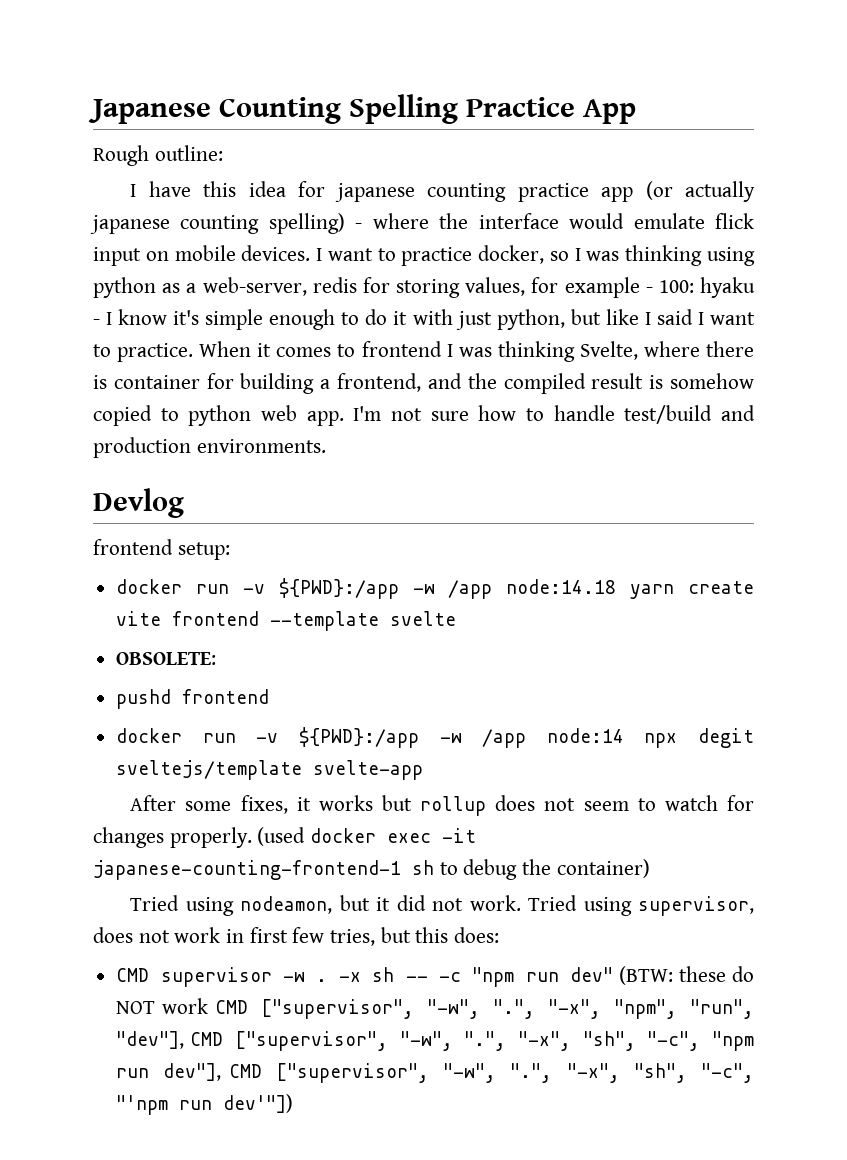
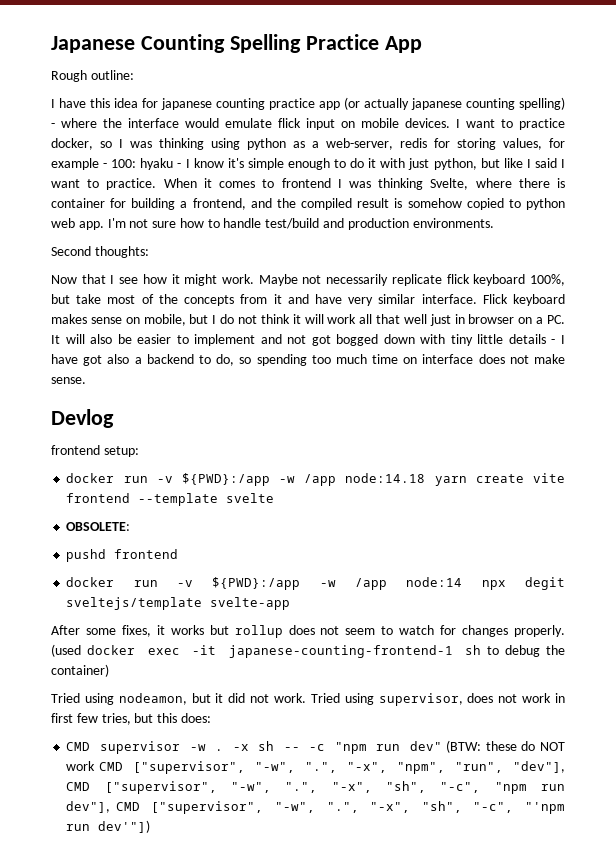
+ Second thoughts:
+ Now that I see how it might work. Maybe not necessarily replicate flick keyboard 100%, but take most of the concepts from it and have very similar interface. Flick keyboard makes sense on mobile, but I do not think it will work all that well just in browser on a PC. It will also be easier to implement and not got bogged down with tiny little details - I have got also a backend to do, so spending too much time on interface does not make sense.

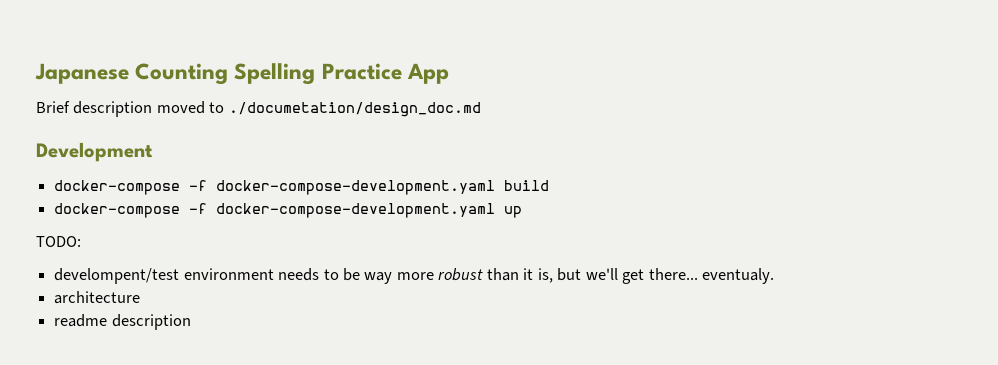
- Rough outline:
- I have this idea for japanese counting practice app (or actually japanese counting spelling) - where the interface would emulate flick input on mobile devices. I want to practice docker, so I was thinking using python as a web-server, redis for storing values, for example - 100: hyaku - I know it's simple enough to do it with just python, but like I said I want to practice. When it comes to frontend I was thinking Svelte, where there is container for building a frontend, and the compiled result is somehow copied to python web app. I'm not sure how to handle test/build and production environments.
- Second thoughts:
- Now that I see how it might work. Maybe not necessarily replicate flick keyboard 100%, but take most of the concepts from it and have very similar interface. Flick keyboard makes sense on mobile, but I do not think it will work all that well just in browser on a PC. It will also be easier to implement and not got bogged down with tiny little details - I have got also a backend to do, so spending too much time on interface does not make sense.
- Devlog
- frontend setup:
- docker run -v ${PWD}:/app -w /app node:14.18 yarn create vite frontend --template svelte
- OBSOLETE:
- pushd frontend
- docker run -v ${PWD}:/app -w /app node:14 npx degit sveltejs/template svelte-app
- After some fixes, it works but rollup does not seem to watch for changes properly. (used docker exec -it japanese-counting-frontend-1 sh to debug the container)
- Tried using nodeamon, but it did not work. Tried using supervisor, does not work in first few tries, but this does:
- CMD supervisor -w . -x sh -- -c "npm run dev" (BTW: these do NOT work CMD ["supervisor", "-w", ".", "-x", "npm", "run", "dev"], CMD ["supervisor", "-w", ".", "-x", "sh", "-c", "npm run dev"], CMD ["supervisor", "-w", ".", "-x", "sh", "-c", "'npm run dev'"])
+ Brief description moved to ./documetation/design_doc.md
+ Development
+ docker-compose -f docker-compose-development.yaml build
+ docker-compose -f docker-compose-development.yaml up
+ TODO:
+ develompent/test environment needs to be way more robust than it is, but we'll get there... eventualy.
+ architecture
+ readme description

